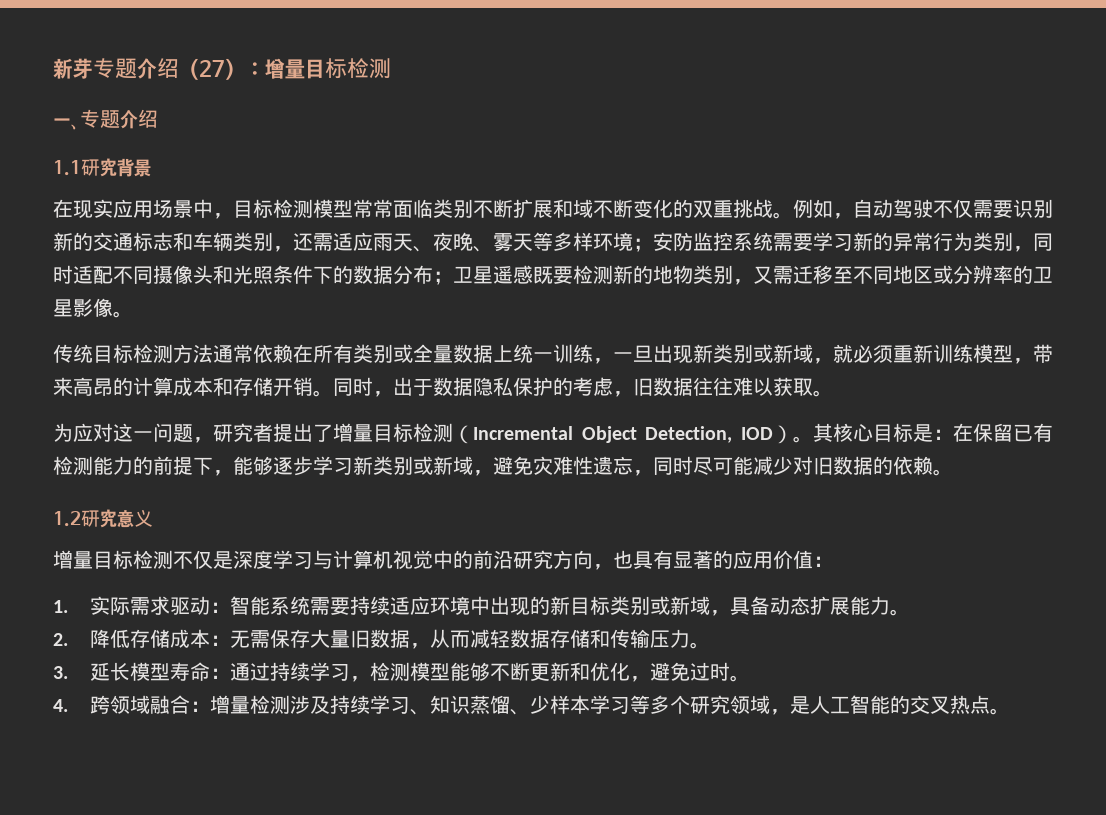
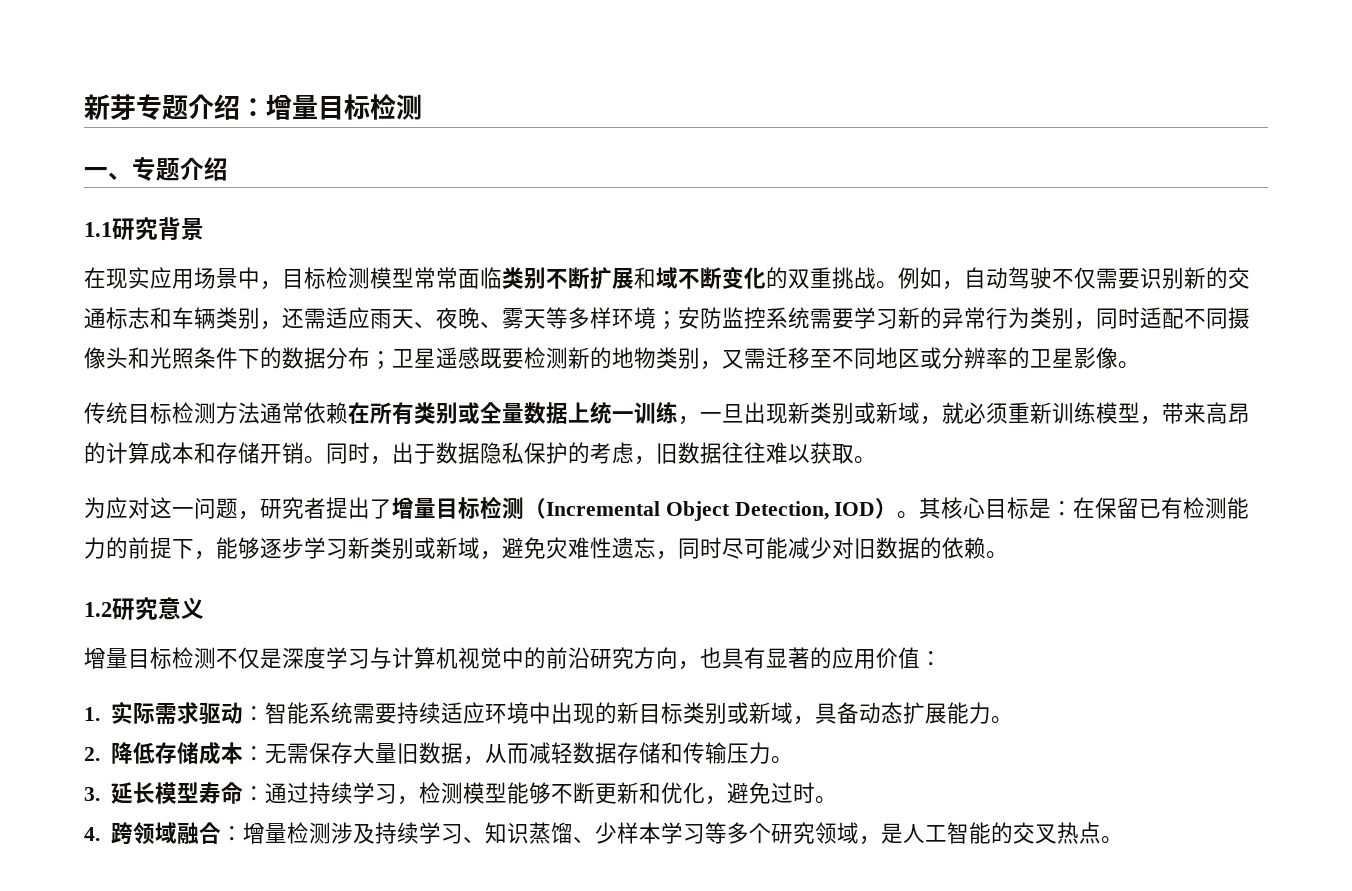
- 新芽专题介绍（27）：增量目标检测
+ 新芽专题介绍：增量目标检测

